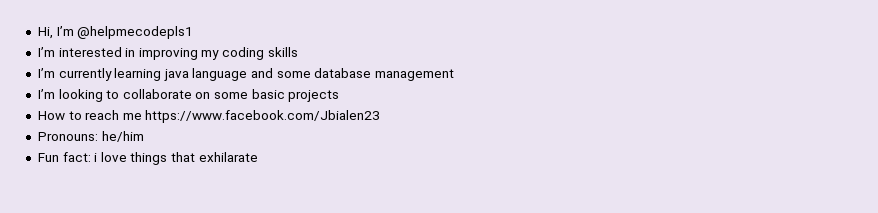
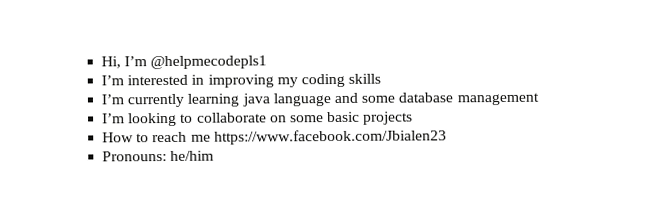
- Fun fact: i love things that exhilarate

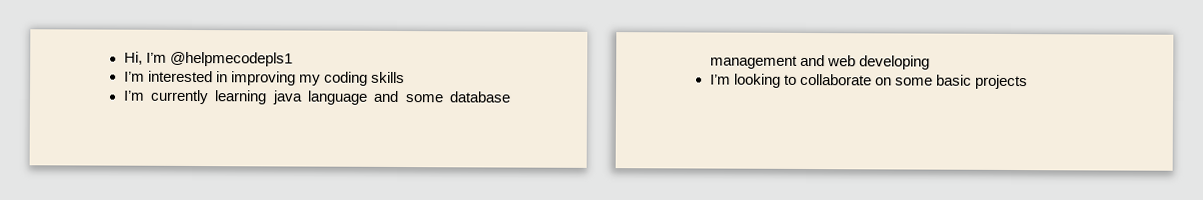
- I’m currently learning java language and some database management
+ I’m currently learning java language and some database management and web developing
- How to reach me https://www.facebook.com/Jbialen23
- Pronouns: he/him

